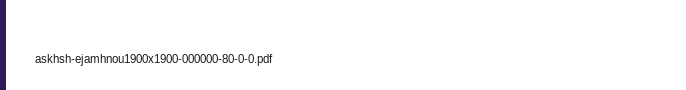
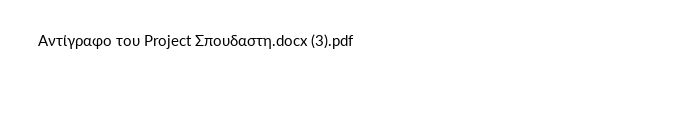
- askhsh-ejamhnou1900x1900-000000-80-0-0.pdf
+ Αντίγραφο του Project Σπουδαστη.docx (3).pdf

